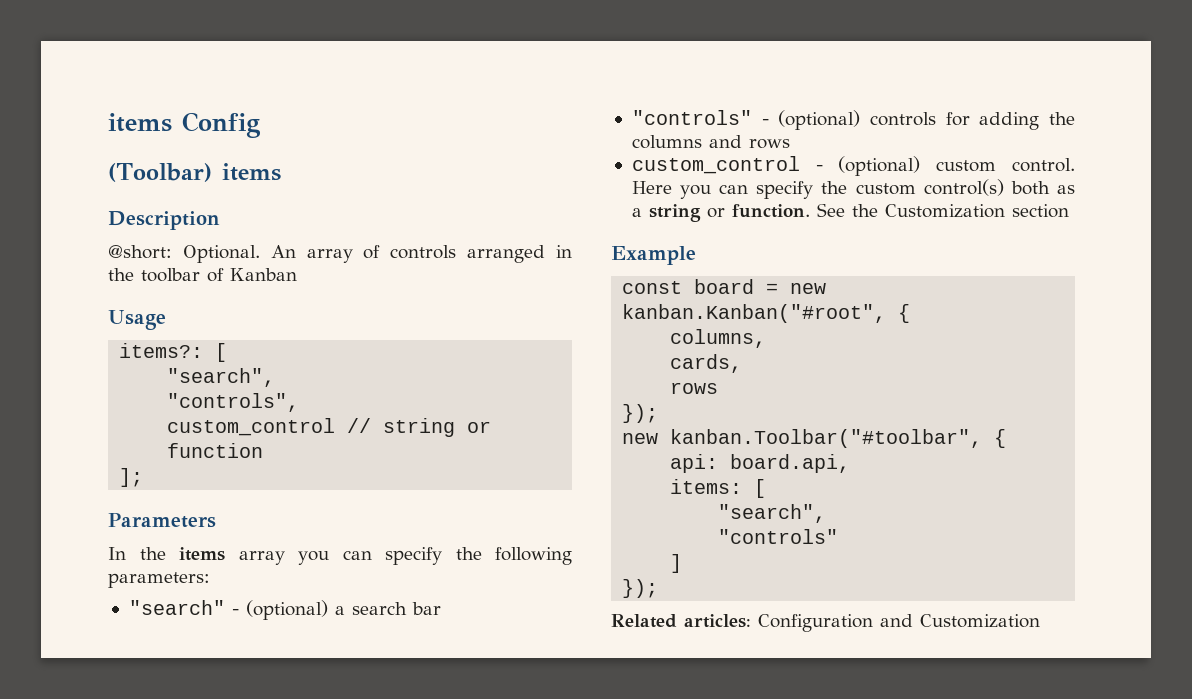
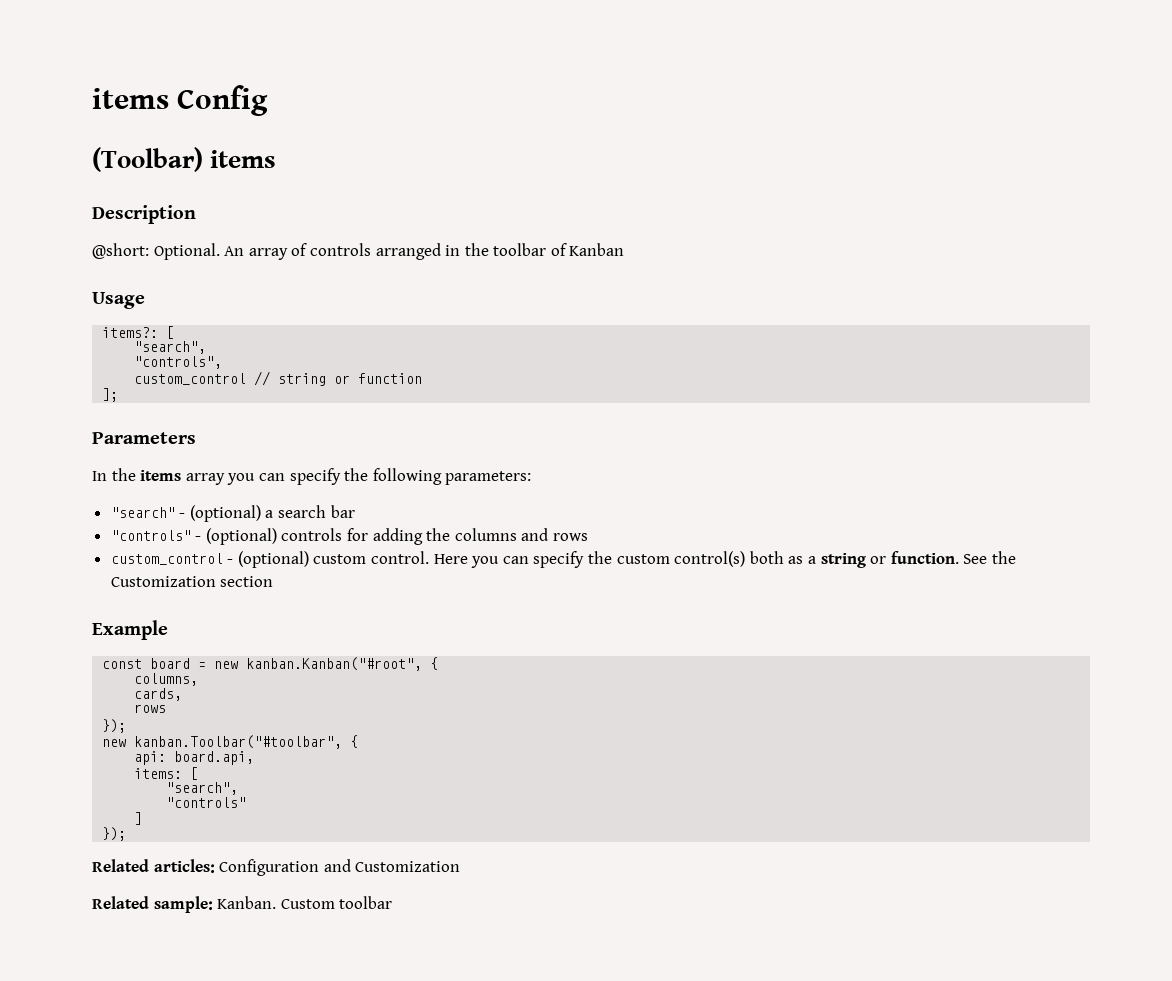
+ Related sample: Kanban. Custom toolbar

